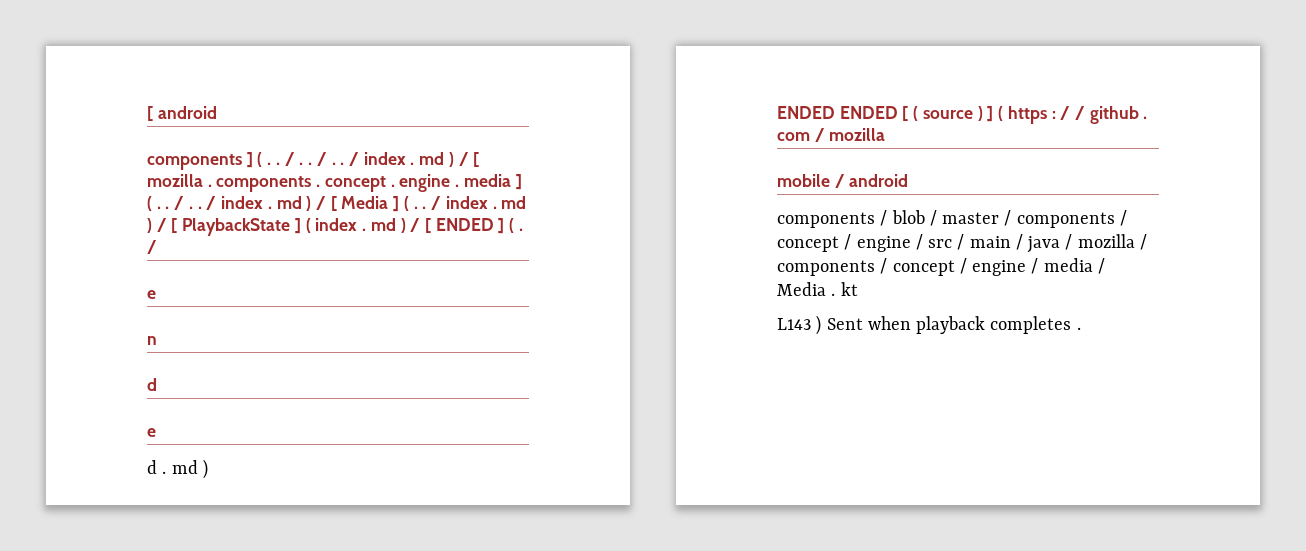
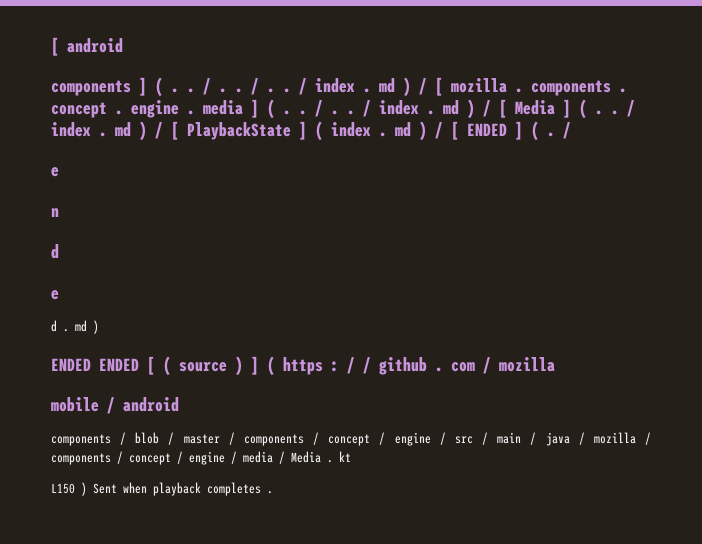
- L143 ) Sent when playback completes .
+ L150 ) Sent when playback completes .

